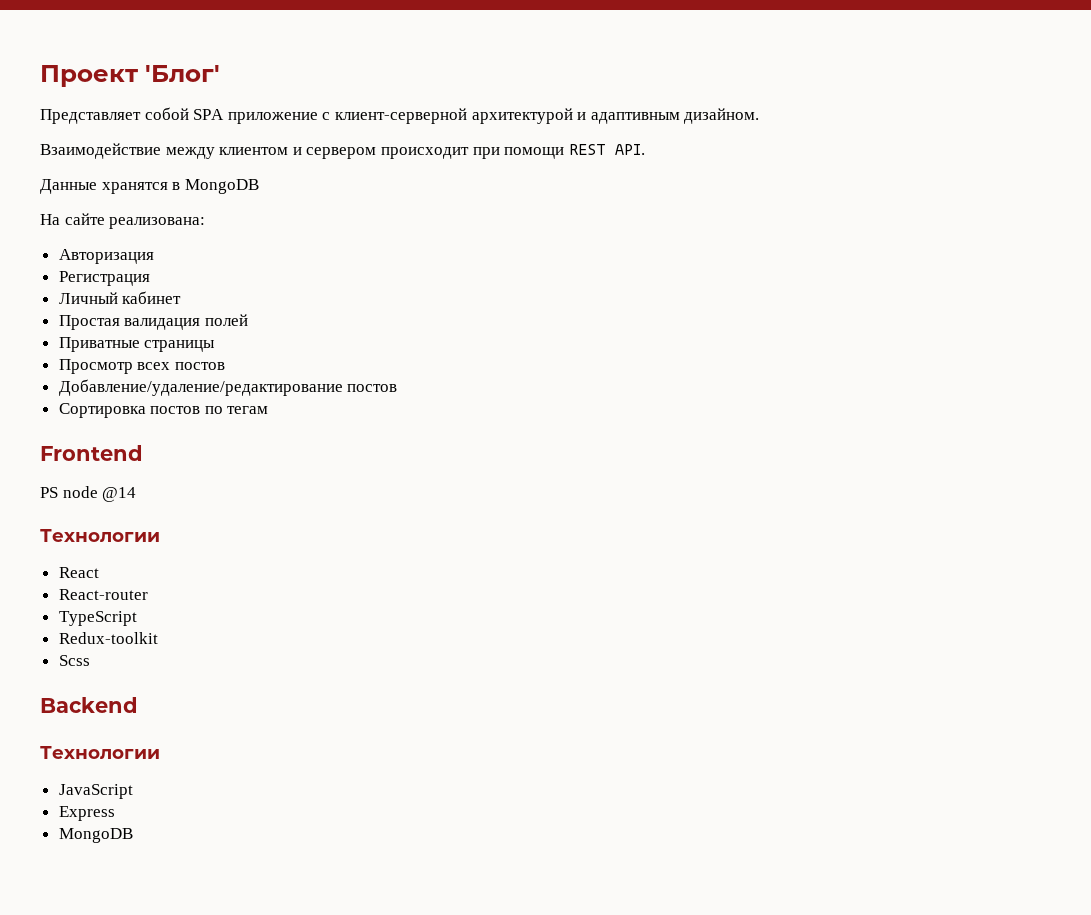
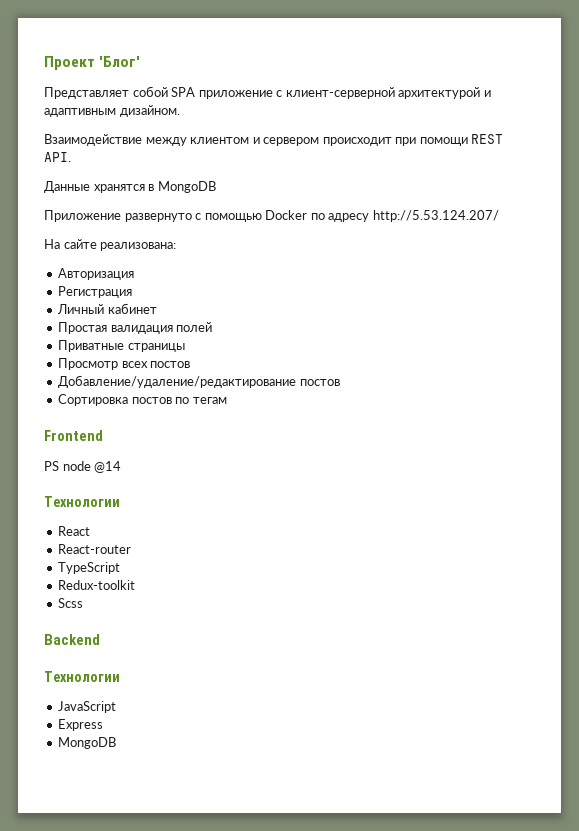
+ Приложение развернуто с помощью Docker по адресу http://5.53.124.207/

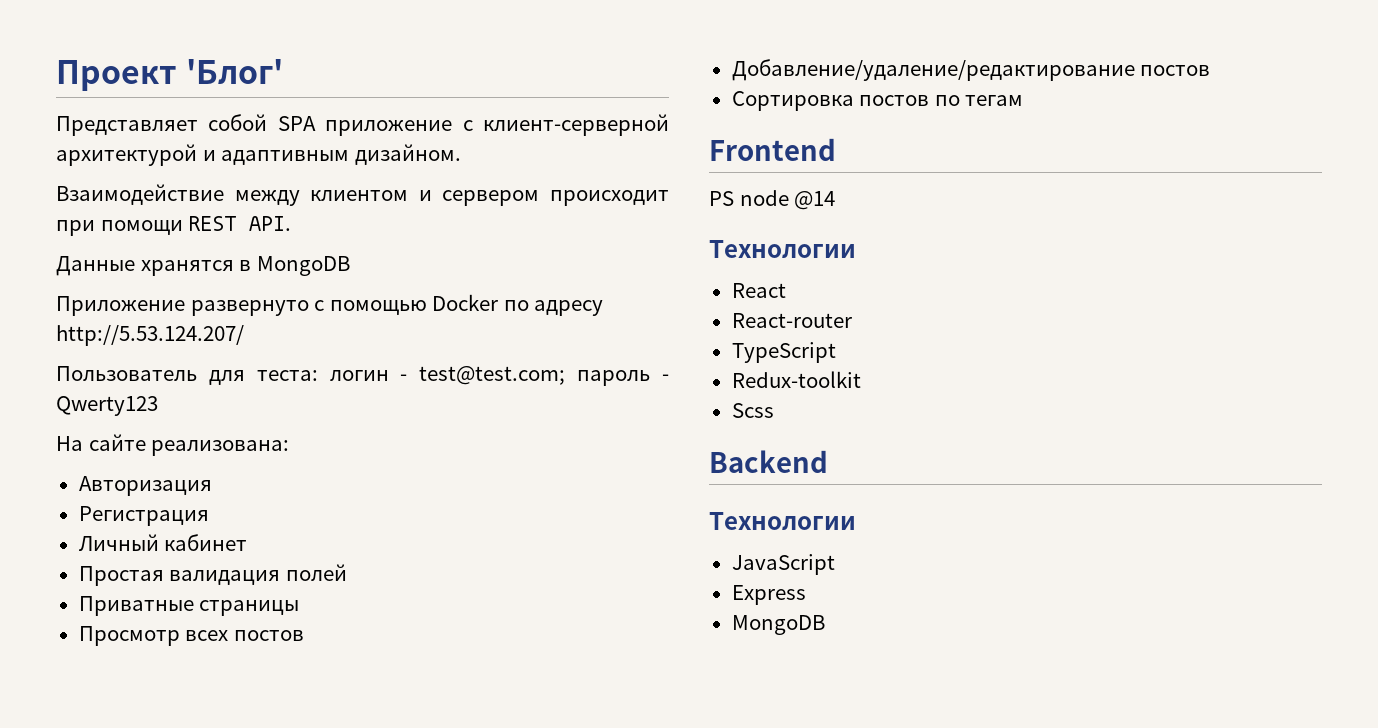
+ Пользователь для теста: логин - test@test.com; пароль - Qwerty123

